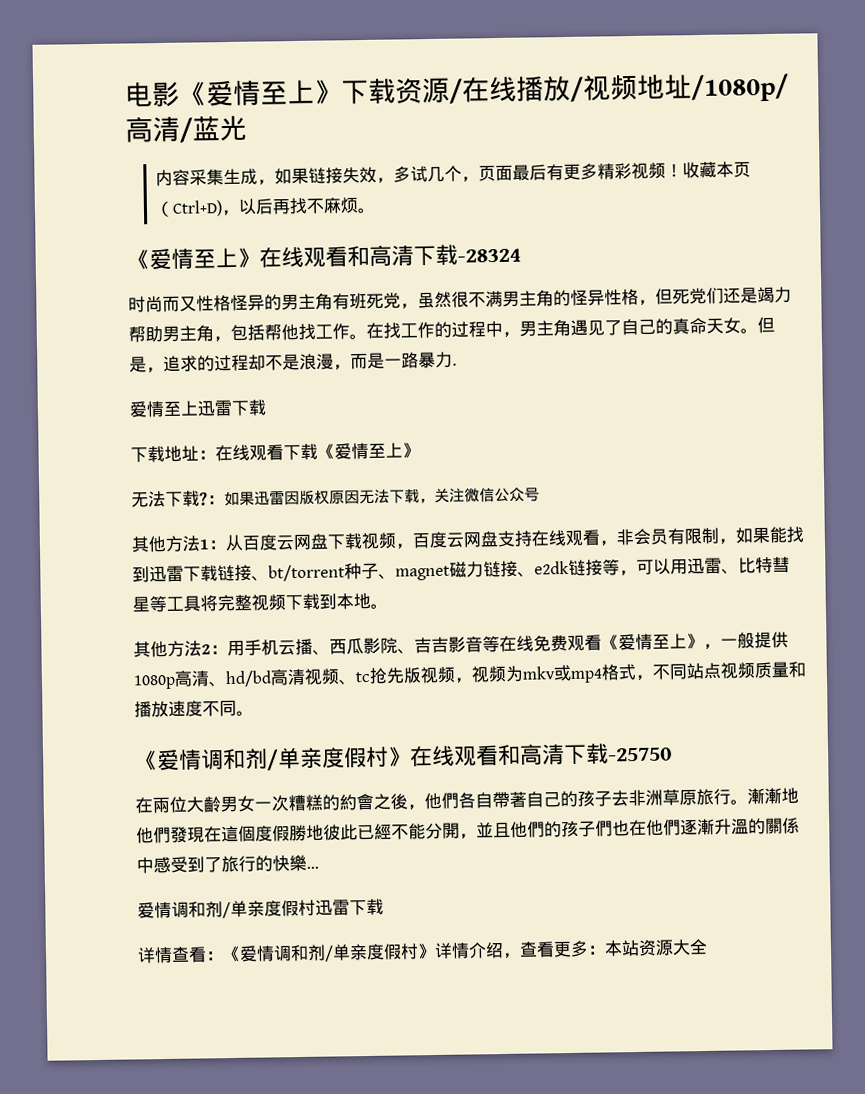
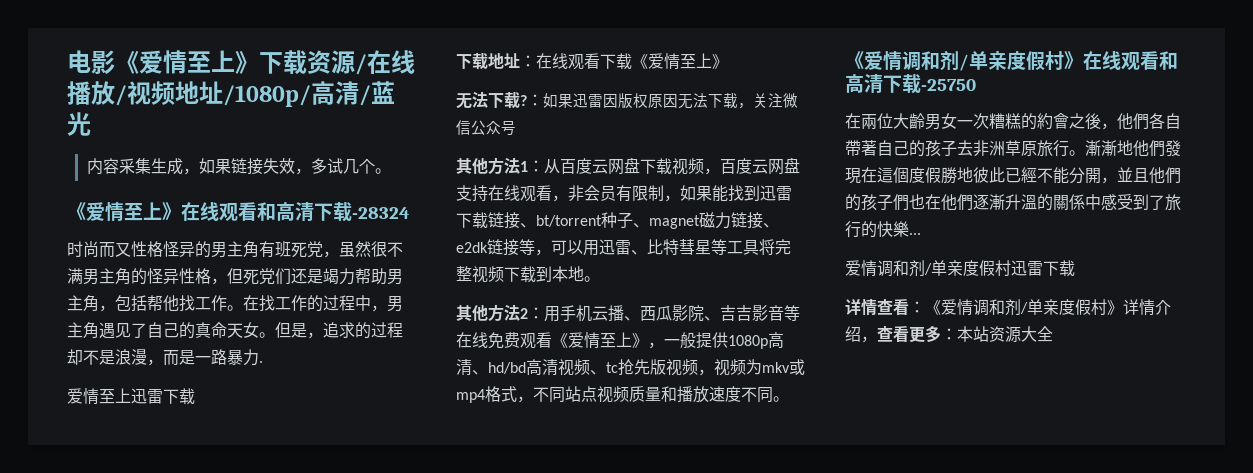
- 内容采集生成，如果链接失效，多试几个，页面最后有更多精彩视频！收藏本页（Ctrl+D)，以后再找不麻烦。
+ 内容采集生成，如果链接失效，多试几个。

